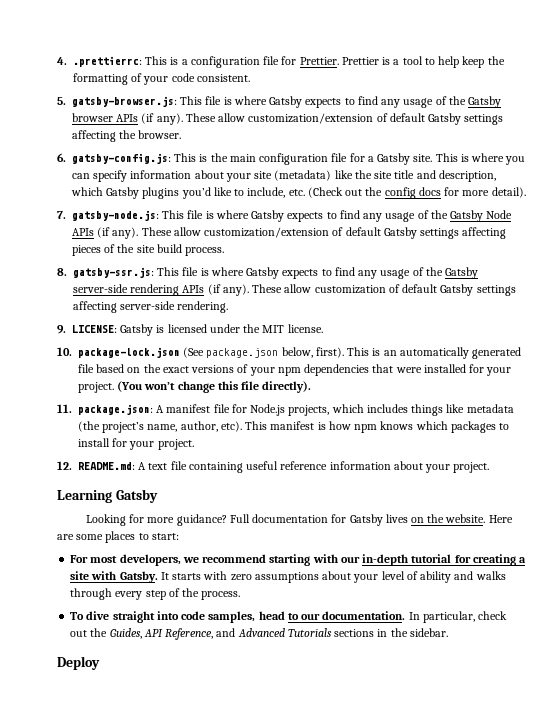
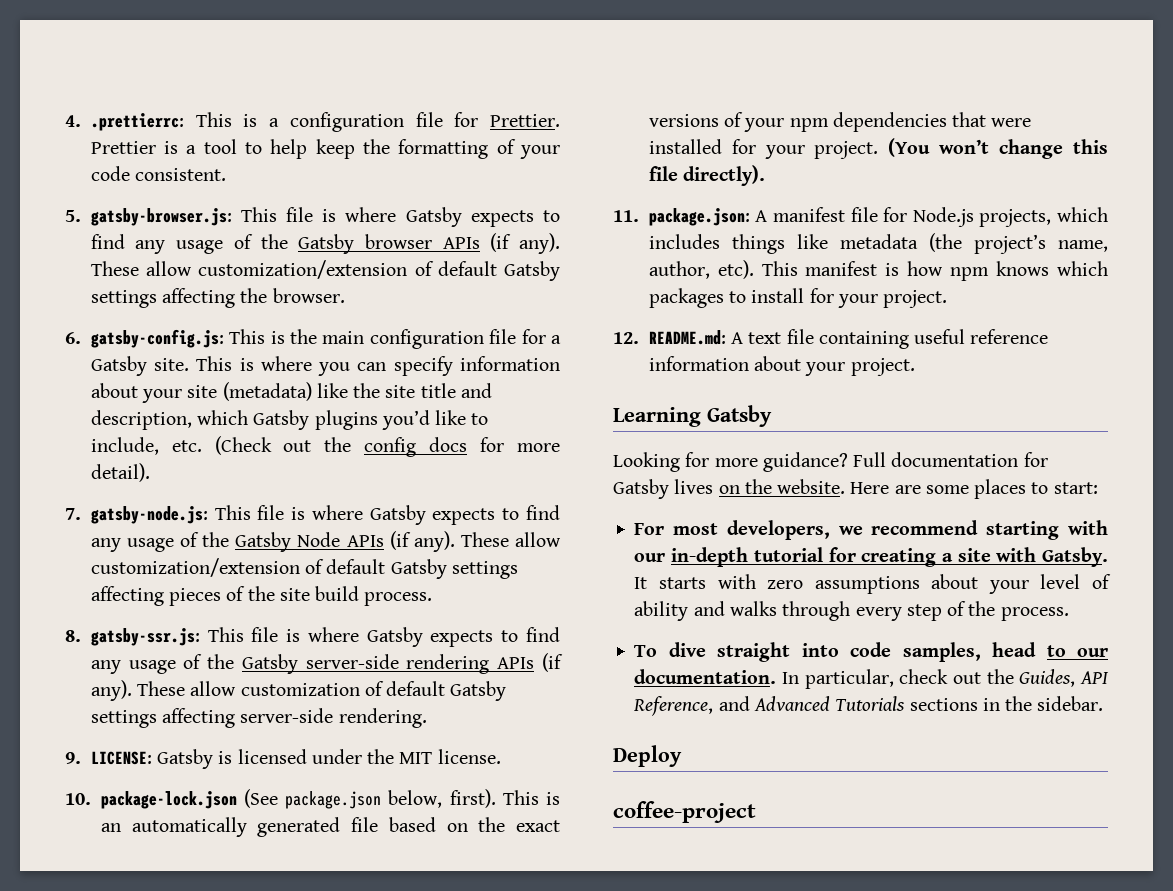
+ coffee-project

